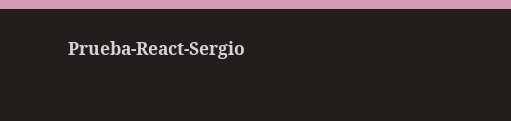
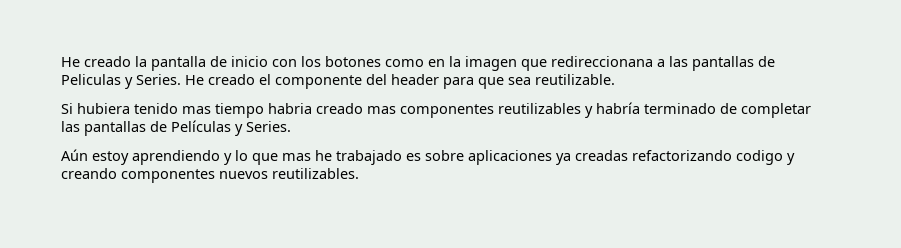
- Prueba-React-Sergio
+ He creado la pantalla de inicio con los botones como en la imagen que redireccionana a las pantallas de Peliculas y Series. He creado el componente del header para que sea reutilizable.
+ Si hubiera tenido mas tiempo habria creado mas componentes reutilizables y habría terminado de completar las pantallas de Películas y Series.
+ Aún estoy aprendiendo y lo que mas he trabajado es sobre aplicaciones ya creadas refactorizando codigo y creando componentes nuevos reutilizables.

